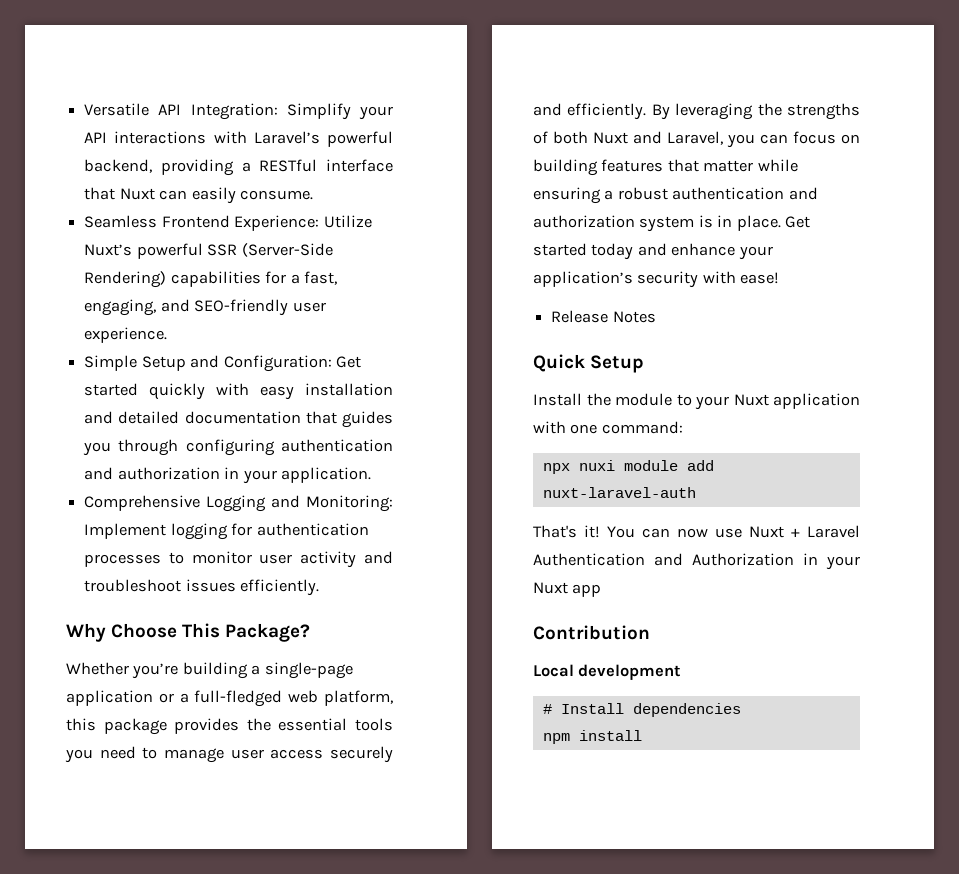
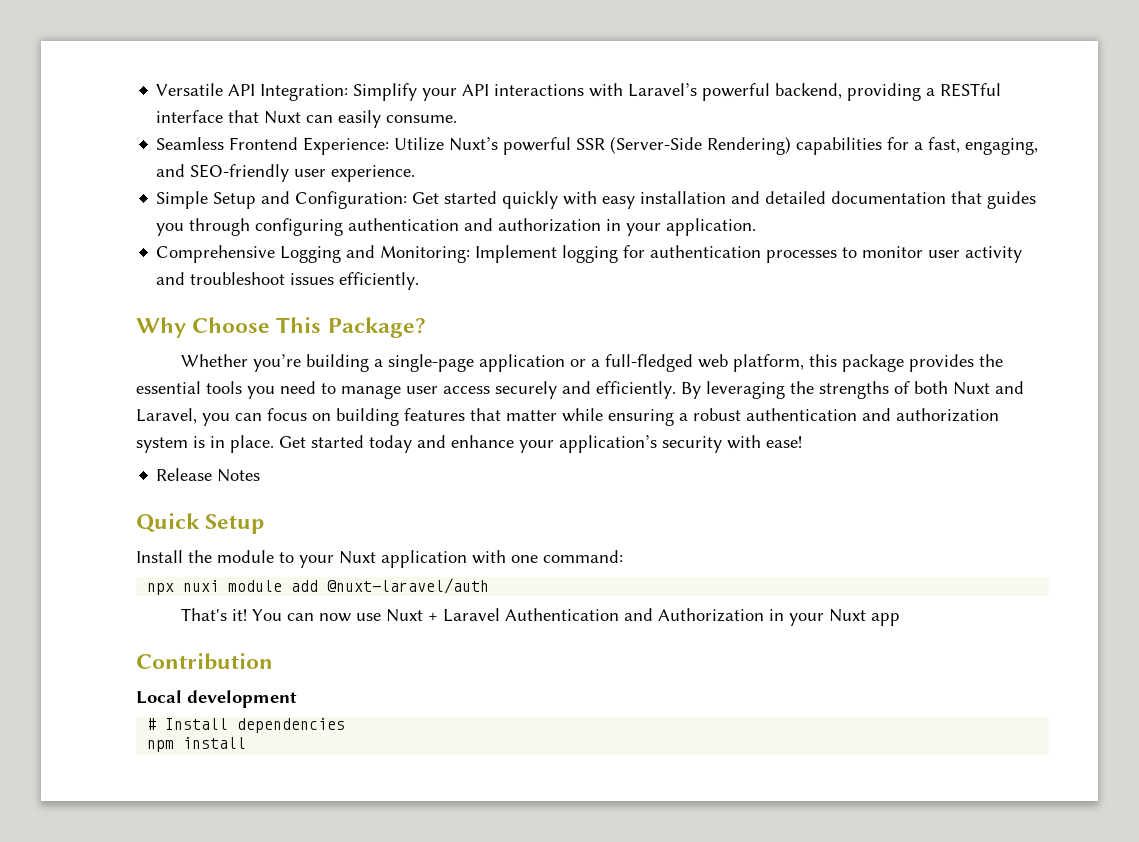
- npx nuxi module add nuxt-laravel-auth
+ npx nuxi module add @nuxt-laravel/auth

